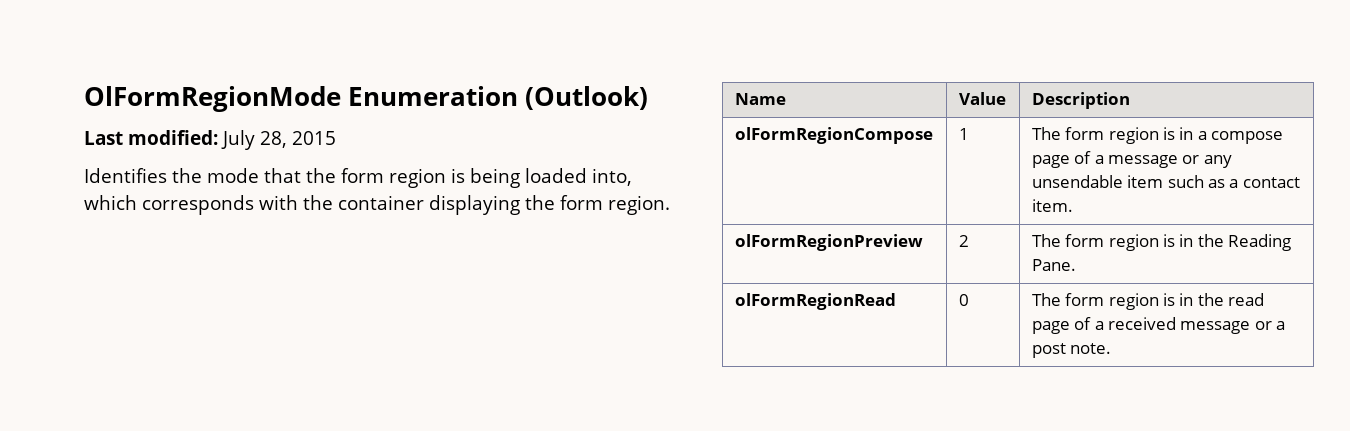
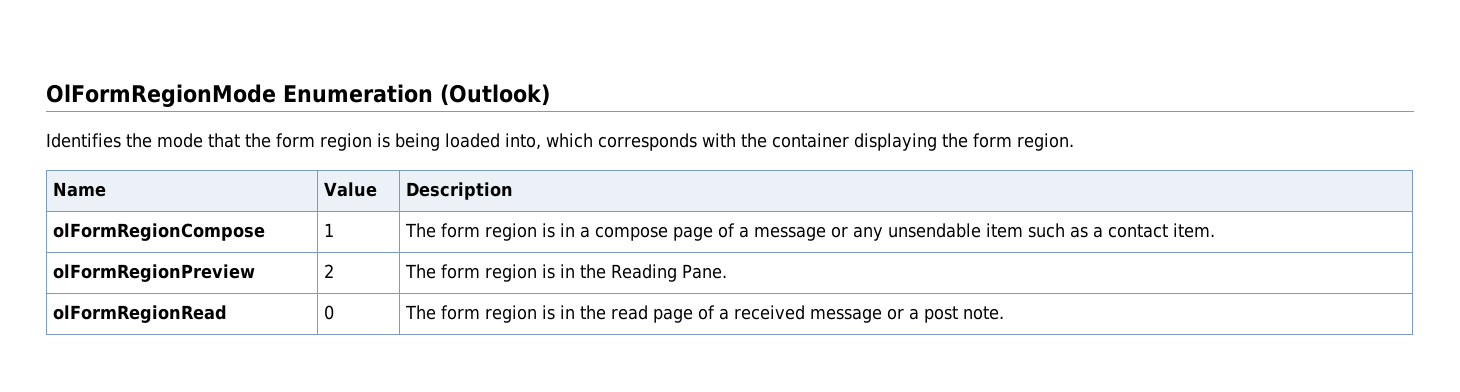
- Last modified: July 28, 2015

